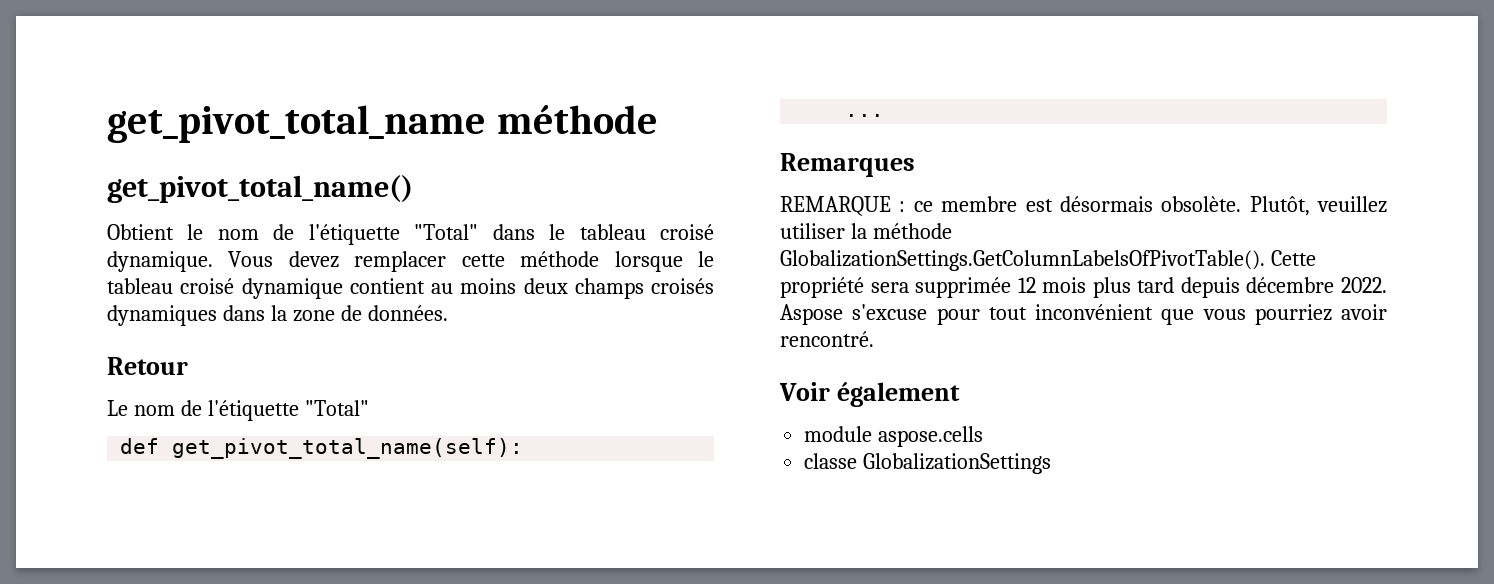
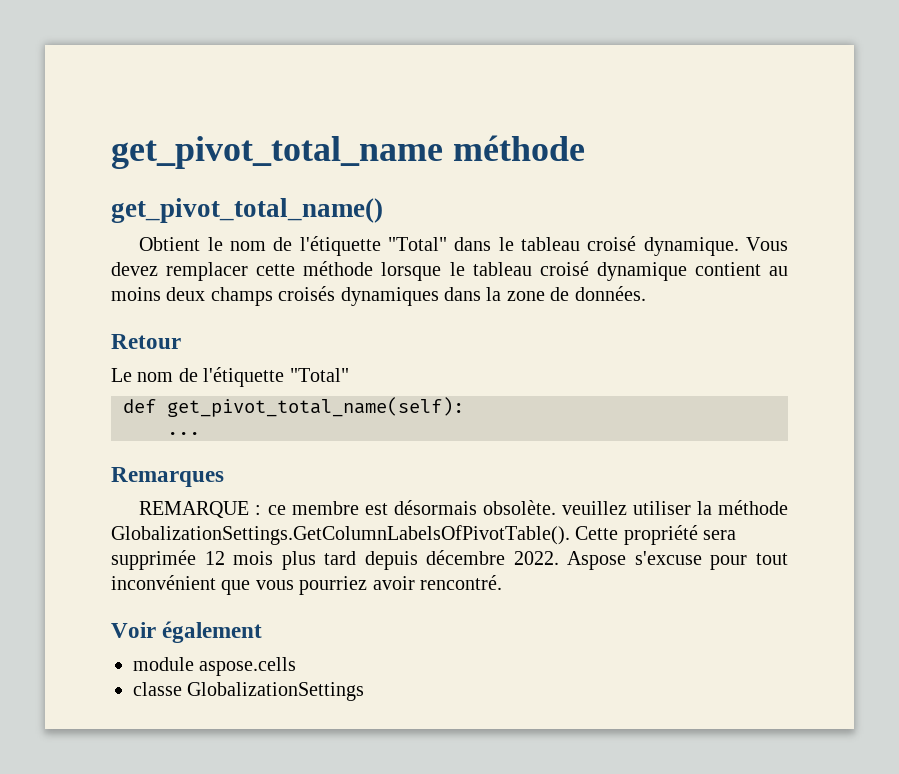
- REMARQUE : ce membre est désormais obsolète. Plutôt, veuillez utiliser la méthode GlobalizationSettings.GetColumnLabelsOfPivotTable(). Cette propriété sera supprimée 12 mois plus tard depuis décembre 2022.
+ REMARQUE : ce membre est désormais obsolète. veuillez utiliser la méthode GlobalizationSettings.GetColumnLabelsOfPivotTable(). Cette propriété sera supprimée 12 mois plus tard depuis décembre 2022.

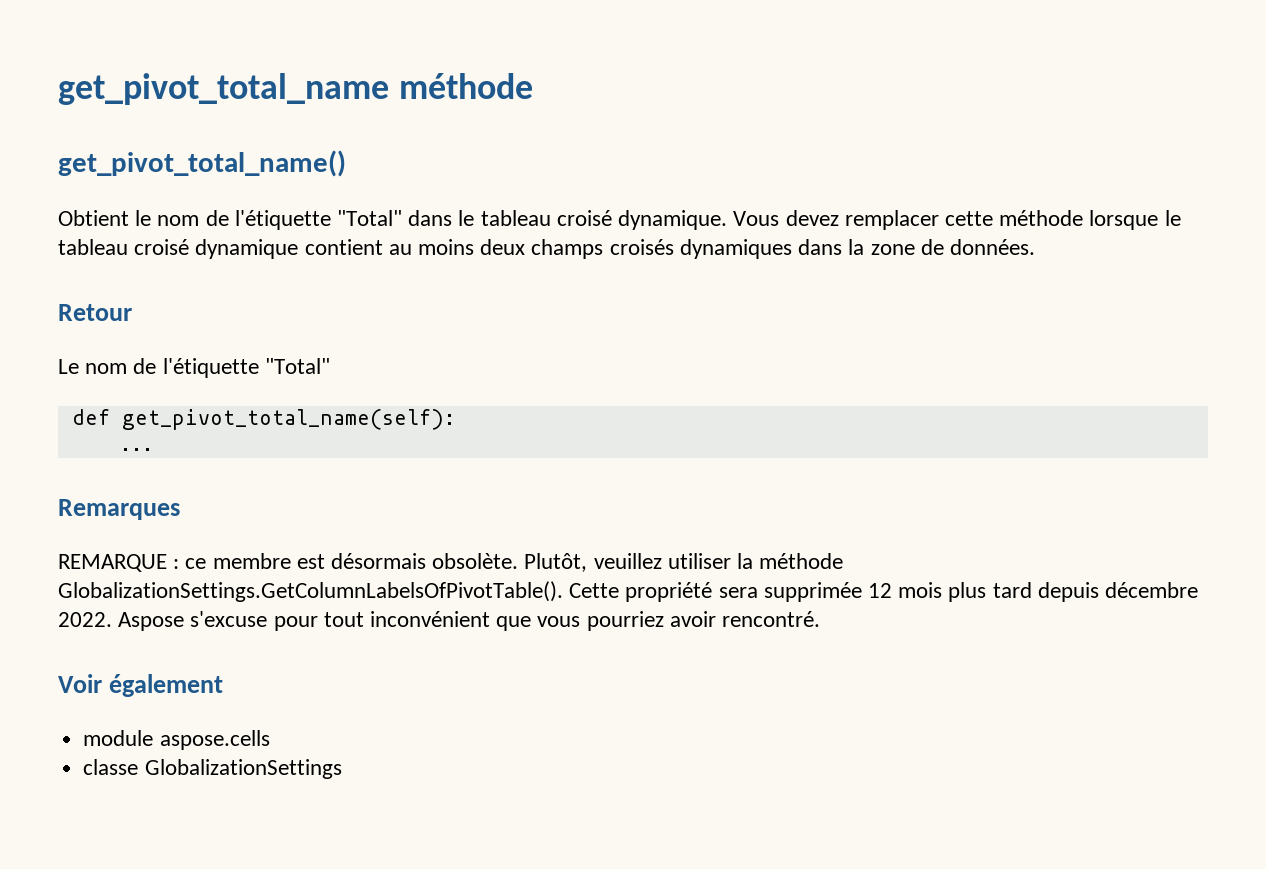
- REMARQUE : ce membre est désormais obsolète. veuillez utiliser la méthode GlobalizationSettings.GetColumnLabelsOfPivotTable(). Cette propriété sera supprimée 12 mois plus tard depuis décembre 2022.
+ REMARQUE : ce membre est désormais obsolète. Plutôt, veuillez utiliser la méthode GlobalizationSettings.GetColumnLabelsOfPivotTable(). Cette propriété sera supprimée 12 mois plus tard depuis décembre 2022.

